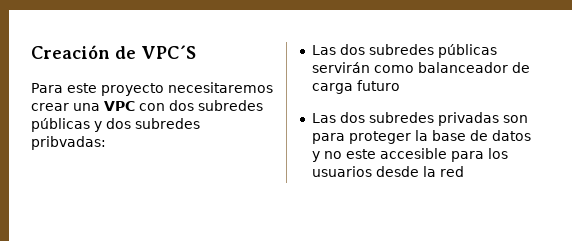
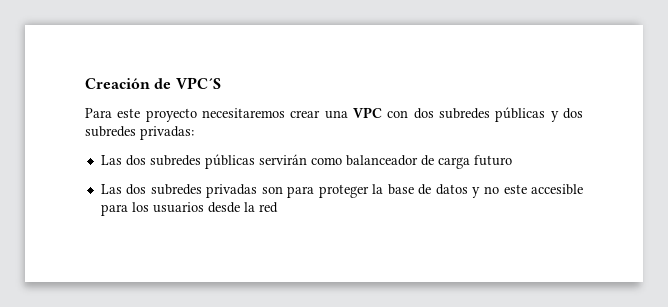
- Para este proyecto necesitaremos crear una VPC con dos subredes públicas y dos subredes pribvadas:
+ Para este proyecto necesitaremos crear una VPC con dos subredes públicas y dos subredes privadas:

